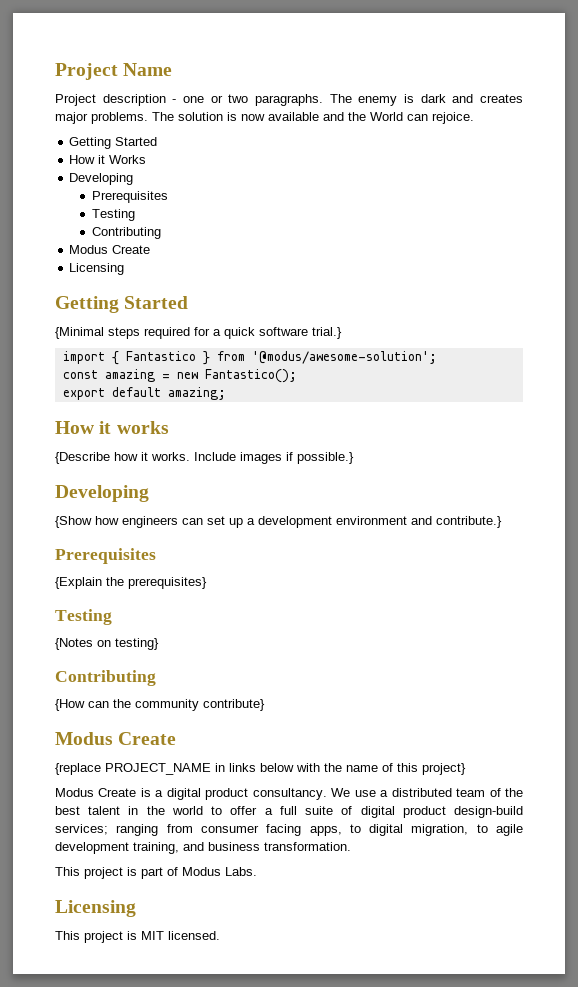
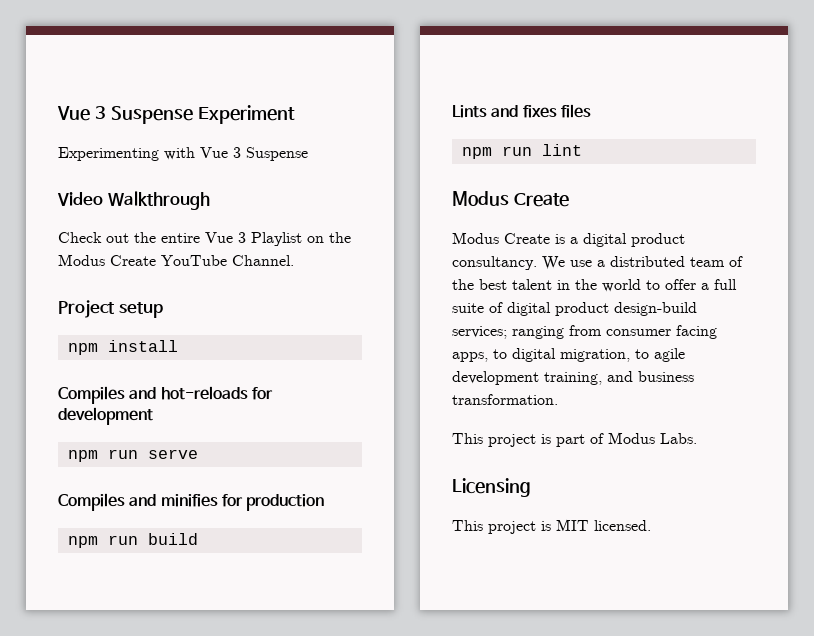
- Project Name
- Project description - one or two paragraphs. The enemy is dark and creates major problems. The solution is now available and the World can rejoice.
- Getting Started
- How it Works
- Developing
- Prerequisites
- Testing
- Contributing
+ Vue 3 Suspense Experiment
+ Experimenting with Vue 3 Suspense
+ Video Walkthrough
+ Check out the entire Vue 3 Playlist on the Modus Create YouTube Channel.
+ Project setup
+ npm install
+ Compiles and hot-reloads for development
+ npm run serve
+ Compiles and minifies for production
+ npm run build
+ Lints and fixes files
+ npm run lint
  Modus Create
- Licensing
- Getting Started
- {Minimal steps required for a quick software trial.}
- import { Fantastico } from '@modus/awesome-solution';
- const amazing = new Fantastico();
- export default amazing;
- How it works
- {Describe how it works. Include images if possible.}
- Developing
- {Show how engineers can set up a development environment and contribute.}
- Prerequisites
- {Explain the prerequisites}
- Testing
- {Notes on testing}
- Contributing
- {How can the community contribute}
- Modus Create
- {replace PROJECT_NAME in links below with the name of this project}

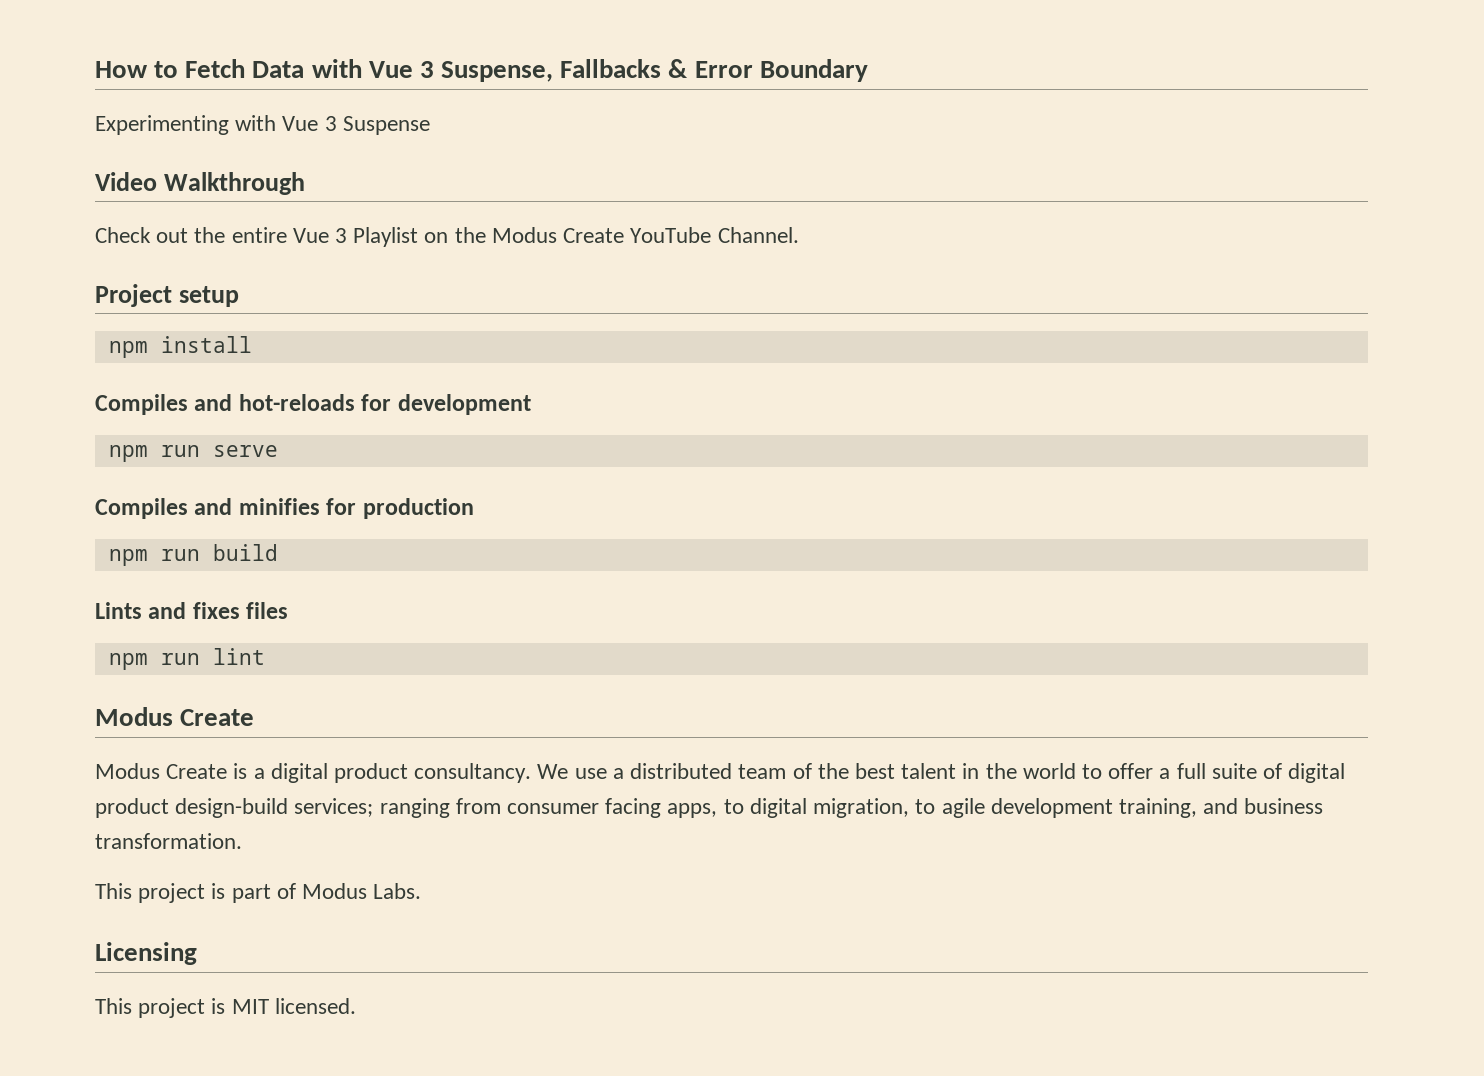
- Vue 3 Suspense Experiment
+ How to Fetch Data with Vue 3 Suspense, Fallbacks & Error Boundary

